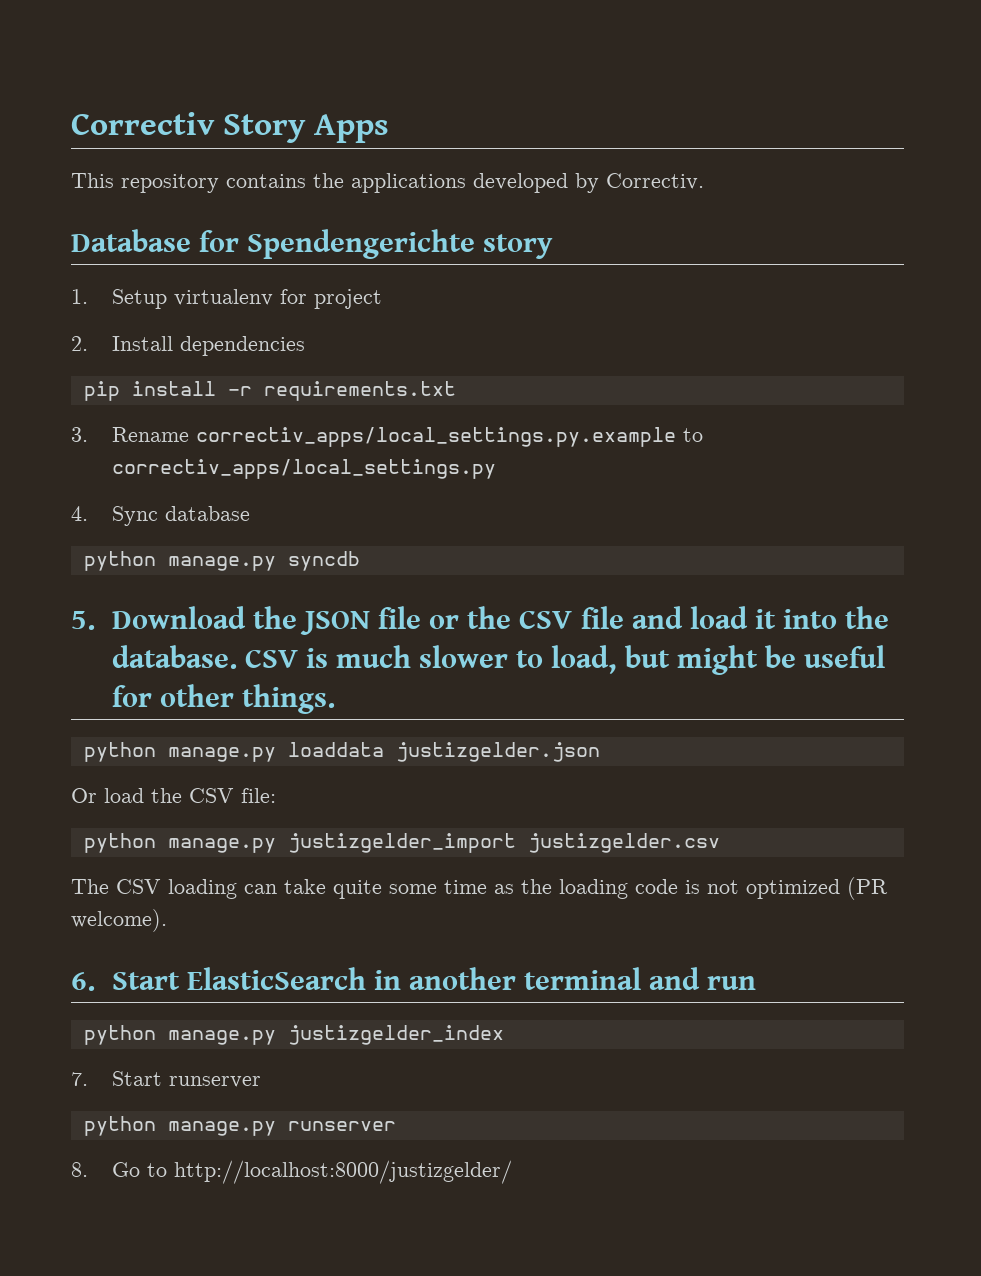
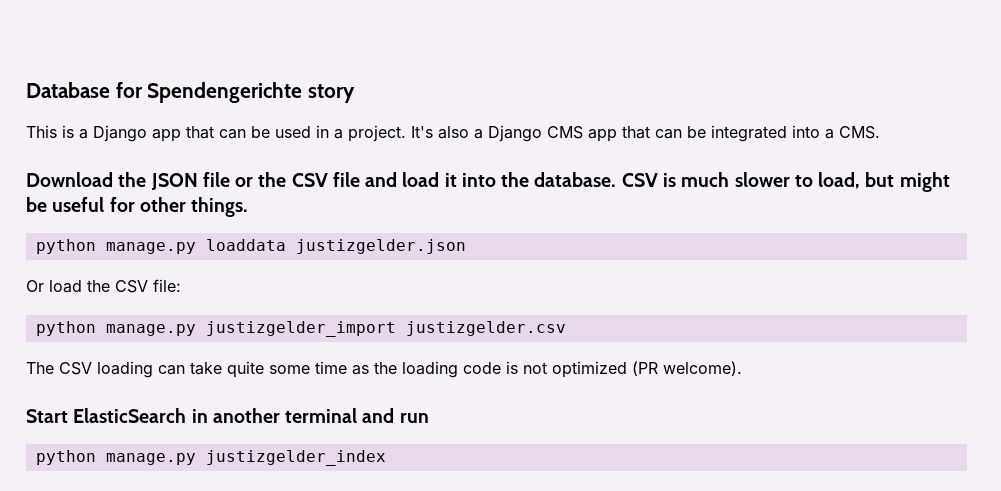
- Correctiv Story Apps
- This repository contains the applications developed by Correctiv.
  Database for Spendengerichte story
- 1. Setup virtualenv for project
- 2. Install dependencies
- pip install -r requirements.txt
- 3. Rename correctiv_apps/local_settings.py.example to correctiv_apps/local_settings.py
- 4. Sync database
- python manage.py syncdb
- 5. Download the JSON file or the CSV file and load it into the database.
+ This is a Django app that can be used in a project. It's also a Django CMS app that can be integrated into a CMS.
+ Download the JSON file or the CSV file and load it into the database.
- 6. Start ElasticSearch in another terminal and run
+ Start ElasticSearch in another terminal and run
- 7. Start runserver
- python manage.py runserver
- 8. Go to http://localhost:8000/justizgelder/

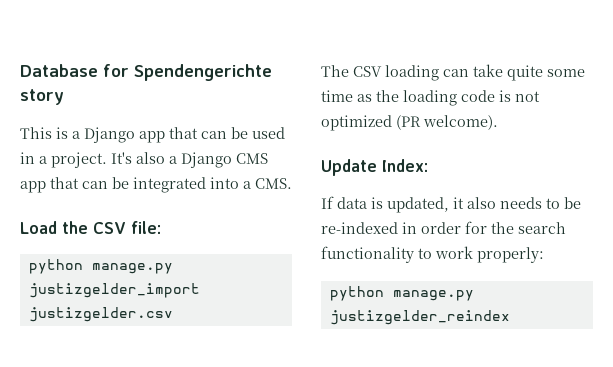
- Download the JSON file or the CSV file and load it into the database. CSV is much slower to load, but might be useful for other things.
- python manage.py loaddata justizgelder.json
- Or load the CSV file:
+ Load the CSV file:
- Start ElasticSearch in another terminal and run
- python manage.py justizgelder_index
+ Update Index:
+ If data is updated, it also needs to be re-indexed in order for the search functionality to work properly:
+ python manage.py justizgelder_reindex

